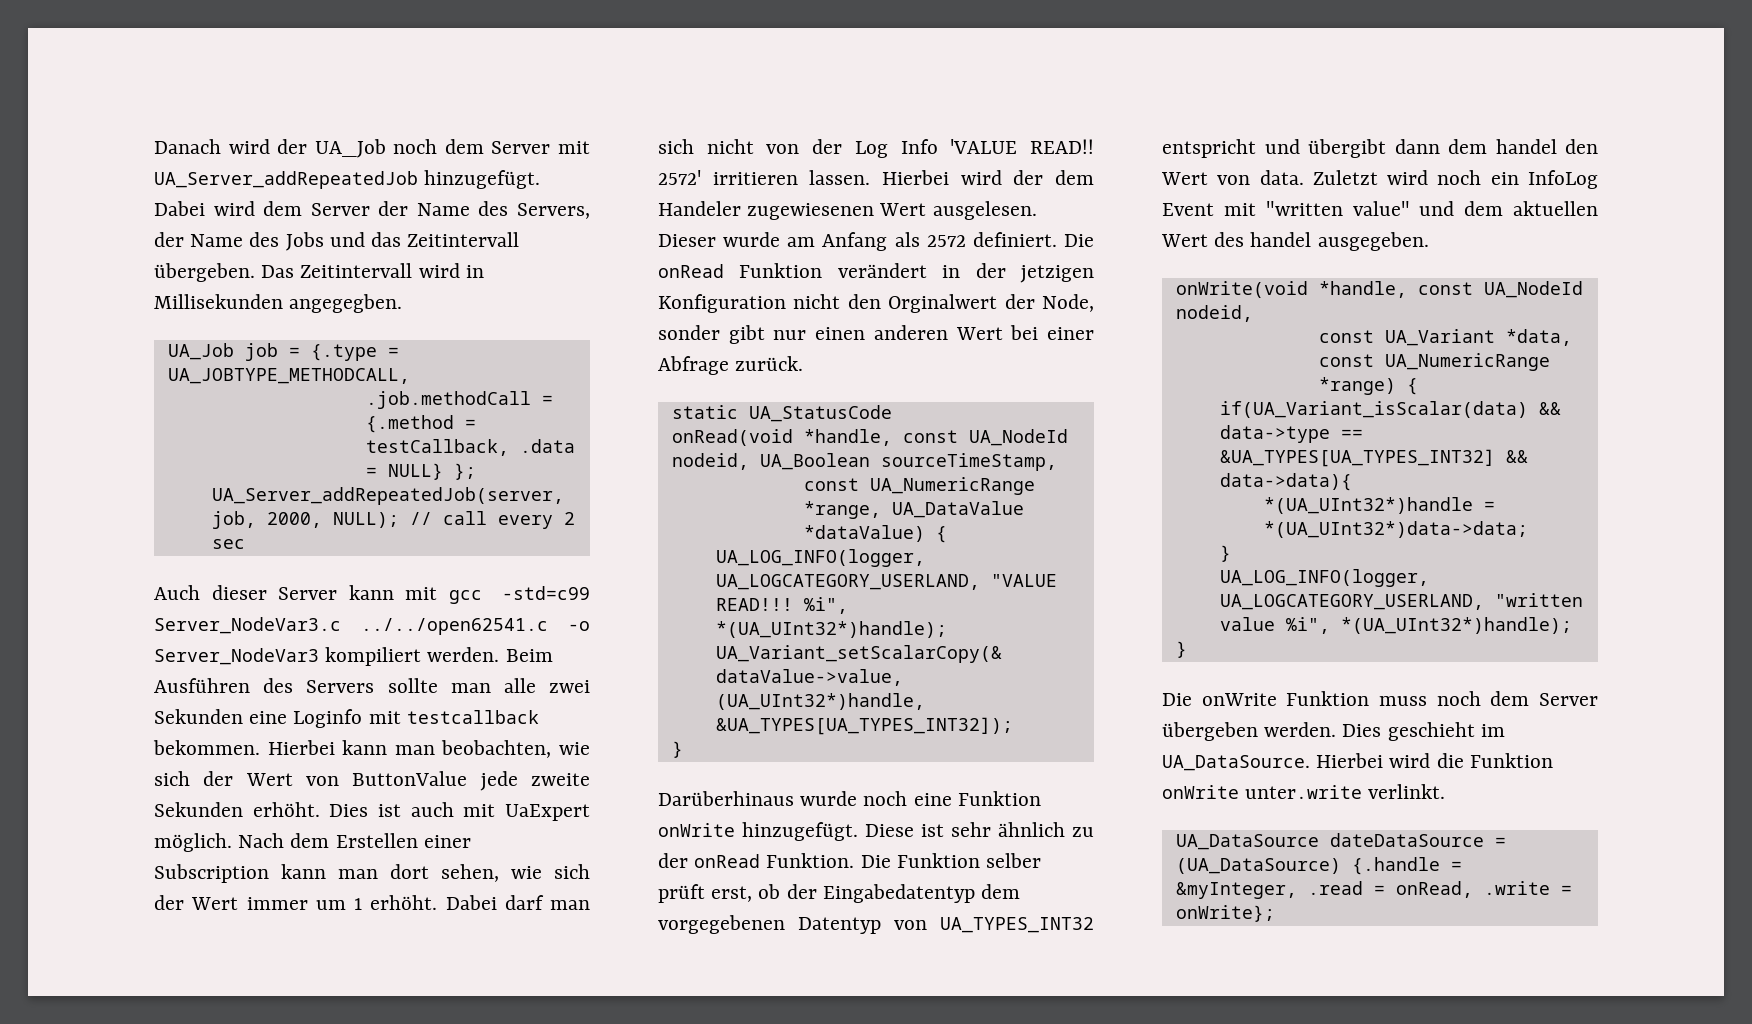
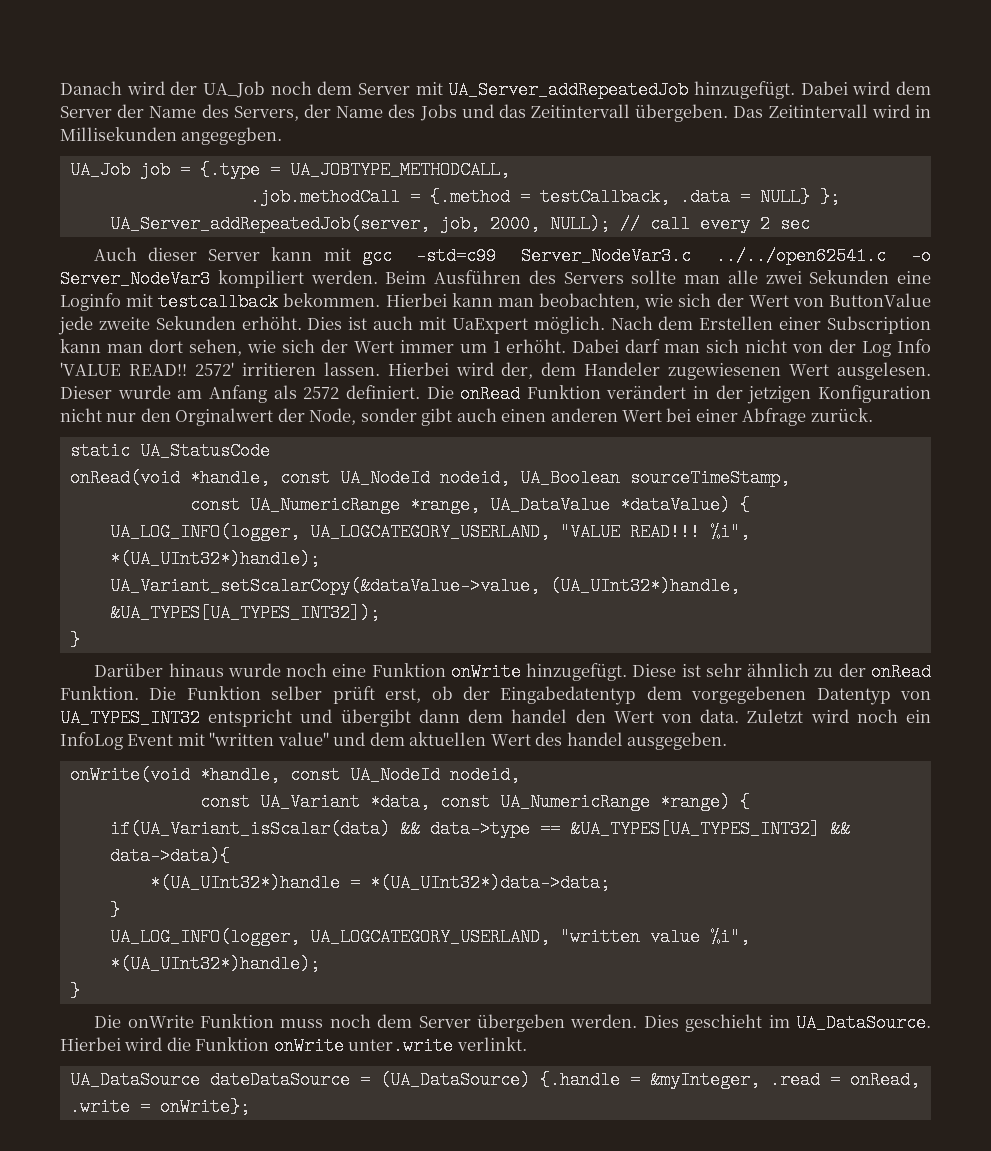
- Hierbei wird der dem Handeler zugewiesenen Wert ausgelesen.
+ Hierbei wird der, dem Handeler zugewiesenen Wert ausgelesen.
- Die onRead Funktion verändert in der jetzigen Konfiguration nicht den Orginalwert der Node, sonder gibt nur einen anderen Wert bei einer Abfrage zurück.
+ Die onRead Funktion verändert in der jetzigen Konfiguration nicht nur den Orginalwert der Node, sonder gibt auch einen anderen Wert bei einer Abfrage zurück.
- Darüberhinaus wurde noch eine Funktion onWrite hinzugefügt.
+ Darüber hinaus wurde noch eine Funktion onWrite hinzugefügt.

